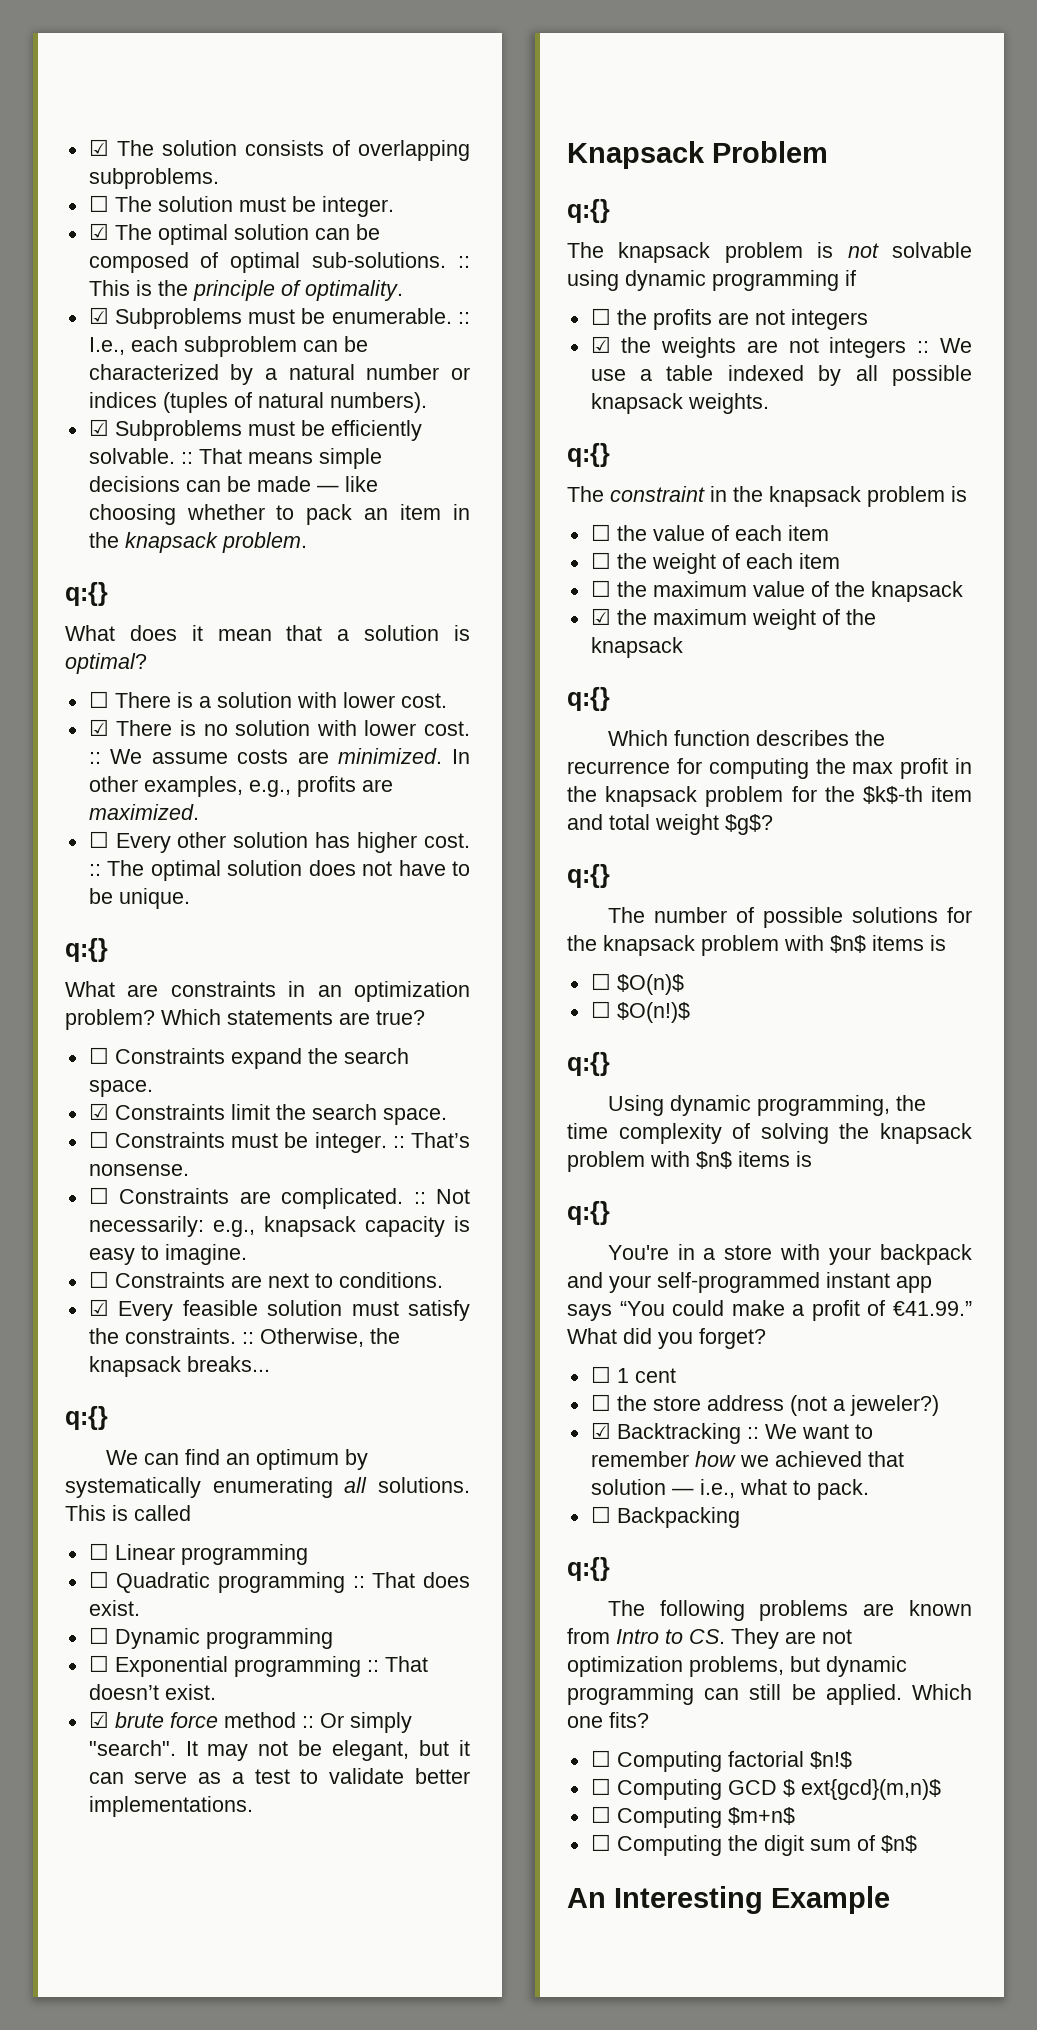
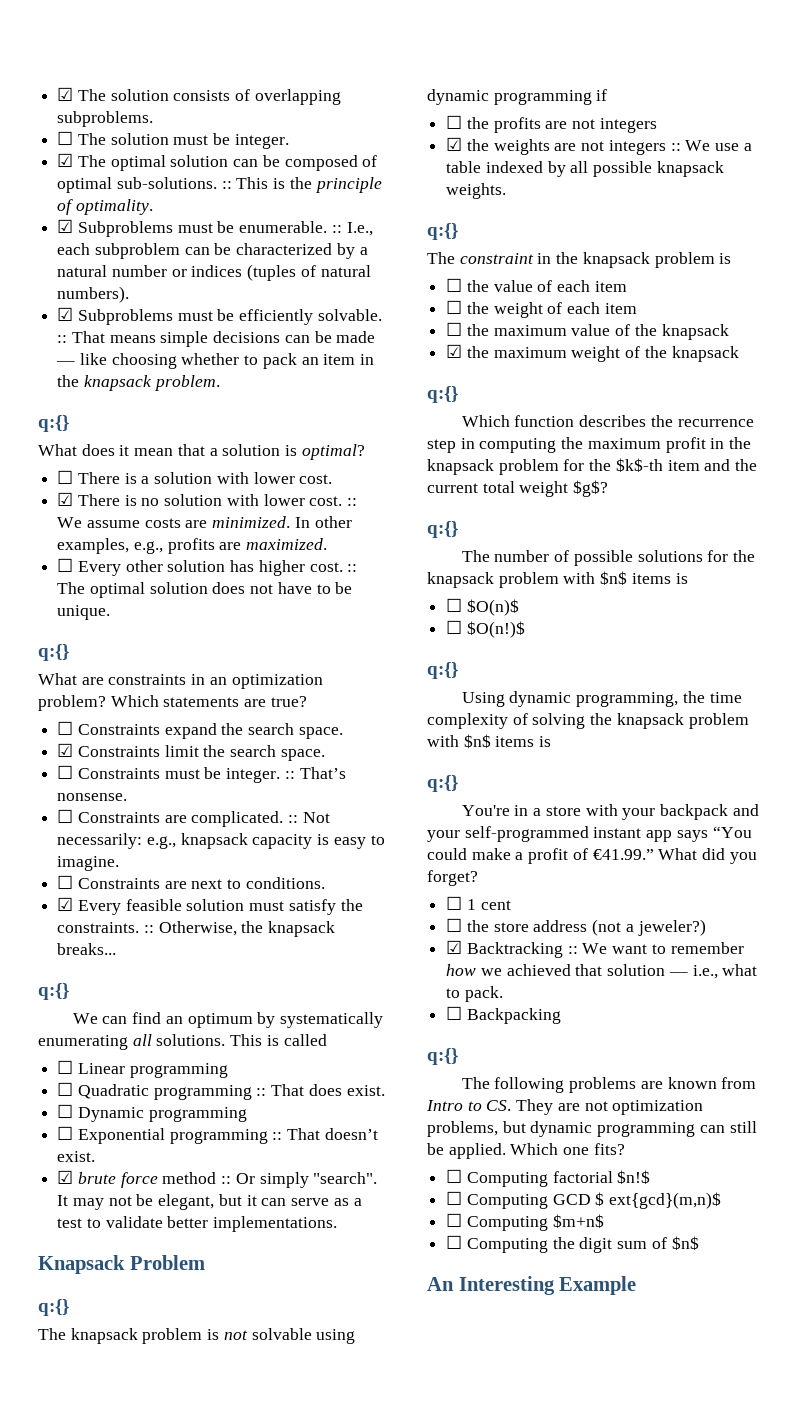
- Which function describes the recurrence for computing the max profit in the knapsack problem for the $k$-th item and total weight $g$?
+ Which function describes the recurrence step in computing the maximum profit in the knapsack problem for the $k$-th item and the current total weight $g$?

